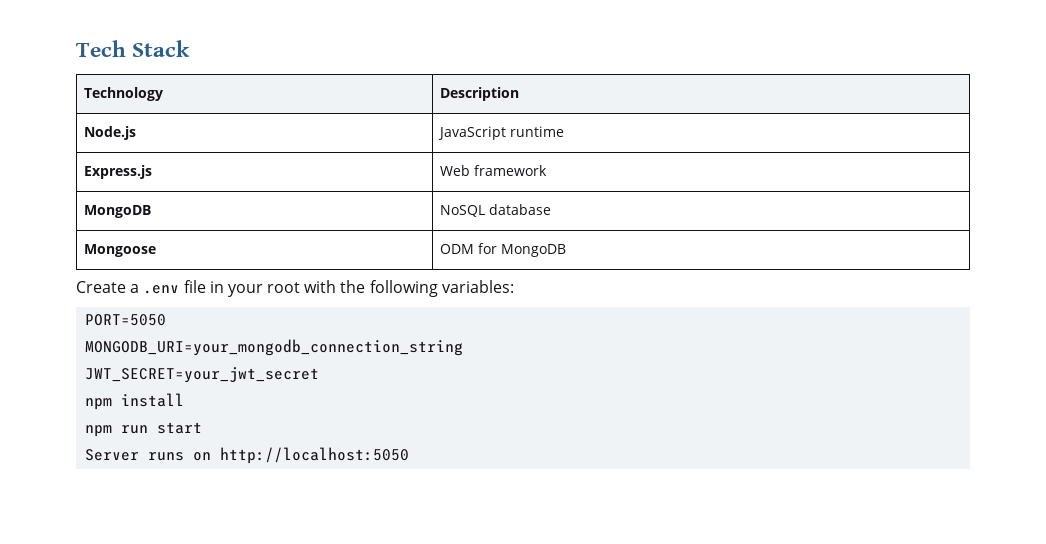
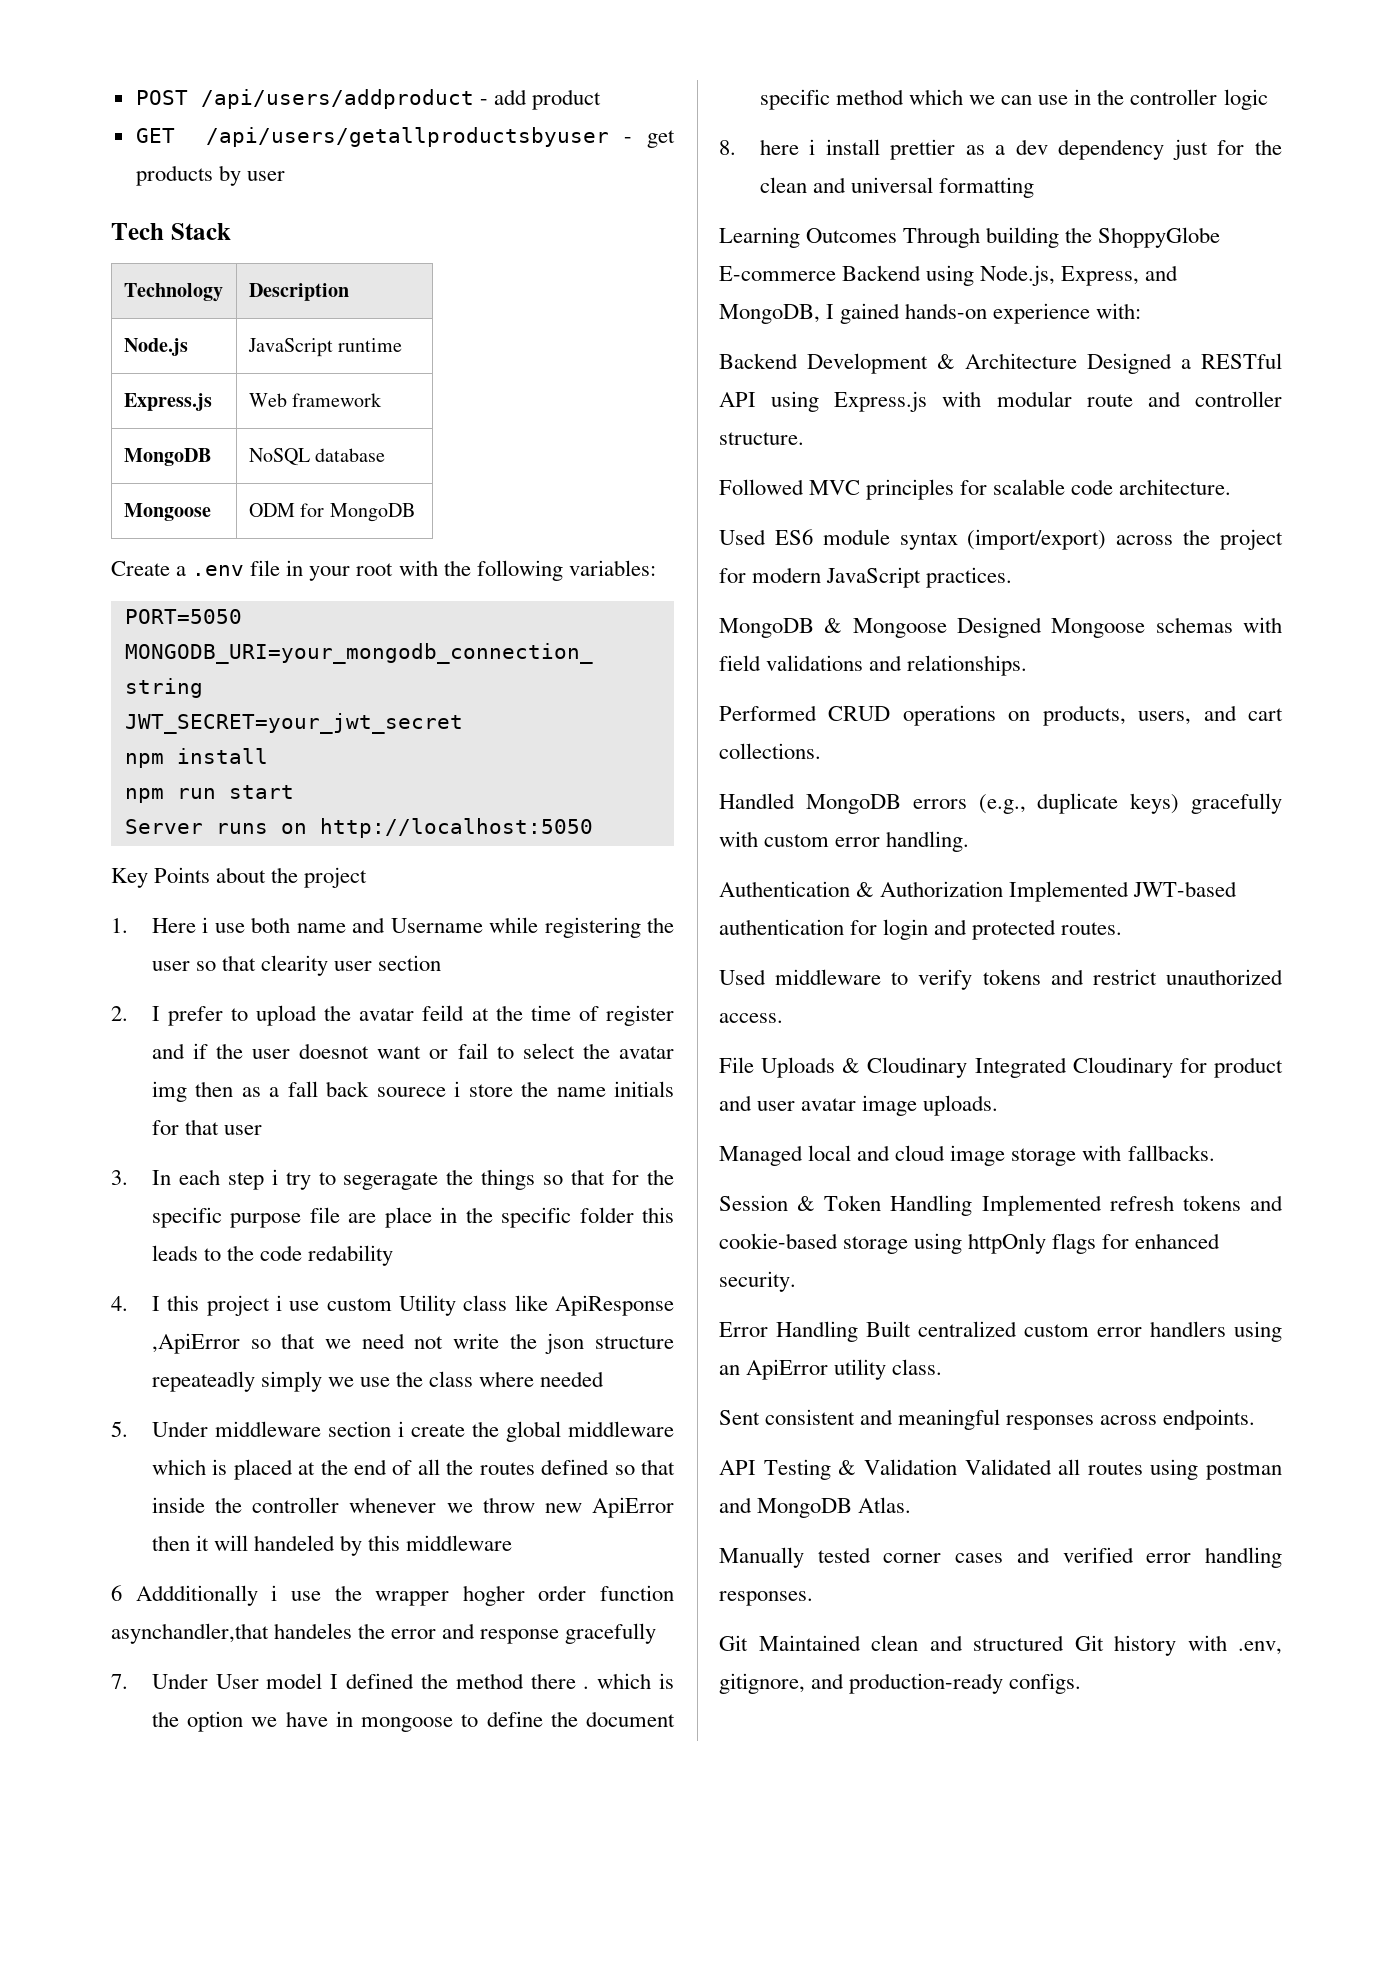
+ POST /api/users/addproduct - add product
+ GET /api/users/getallproductsbyuser - get products by user
+ Key Points about the project
+ 1. Here i use both name and Username while registering the user so that clearity user section
+ 2. I prefer to upload the avatar feild at the time of register and if the user doesnot want or fail to select the avatar img then as a fall back sourece i store the name initials for that user
+ 3. In each step i try to segeragate the things so that for the specific purpose file are place in the specific folder this leads to the code redability
+ 4. I this project i use custom Utility class like ApiResponse ,ApiError so that we need not write the json structure repeateadly simply we use the class where needed
+ 5. Under middleware section i create the global middleware which is placed at the end of all the routes defined so that inside the controller whenever we throw new ApiError then it will handeled by this middleware
+ 6 Addditionally i use the wrapper hogher order function asynchandler,that handeles the error and response gracefully
+ 7. Under User model I defined the method there . which is the option we have in mongoose to define the document specific method which we can use in the controller logic
+ 8. here i install prettier as a dev dependency just for the clean and universal formatting
+ Learning Outcomes Through building the ShoppyGlobe E-commerce Backend using Node.js, Express, and MongoDB, I gained hands-on experience with:
+ Backend Development & Architecture Designed a RESTful API using Express.js with modular route and controller structure.
+ Followed MVC principles for scalable code architecture.
+ Used ES6 module syntax (import/export) across the project for modern JavaScript practices.
+ MongoDB & Mongoose Designed Mongoose schemas with field validations and relationships.
+ Performed CRUD operations on products, users, and cart collections.
+ Handled MongoDB errors (e.g., duplicate keys) gracefully with custom error handling.
+ Authentication & Authorization Implemented JWT-based authentication for login and protected routes.
+ Used middleware to verify tokens and restrict unauthorized access.
+ File Uploads & Cloudinary Integrated Cloudinary for product and user avatar image uploads.
+ Managed local and cloud image storage with fallbacks.
+ Session & Token Handling Implemented refresh tokens and cookie-based storage using httpOnly flags for enhanced security.
+ Error Handling Built centralized custom error handlers using an ApiError utility class.
+ Sent consistent and meaningful responses across endpoints.
+ API Testing & Validation Validated all routes using postman and MongoDB Atlas.
+ Manually tested corner cases and verified error handling responses.
+ Git Maintained clean and structured Git history with .env, gitignore, and production-ready configs.

